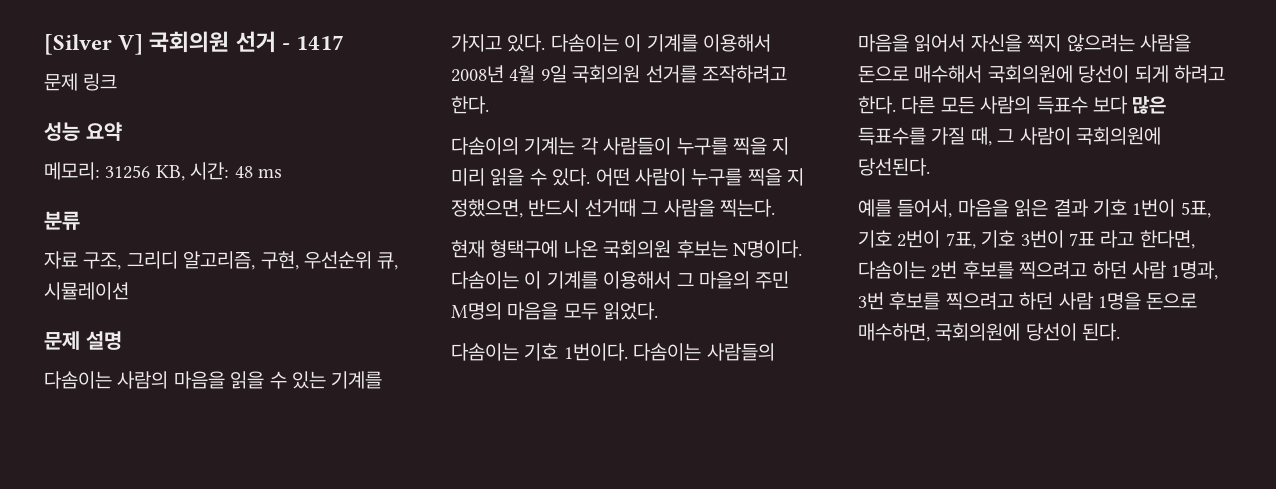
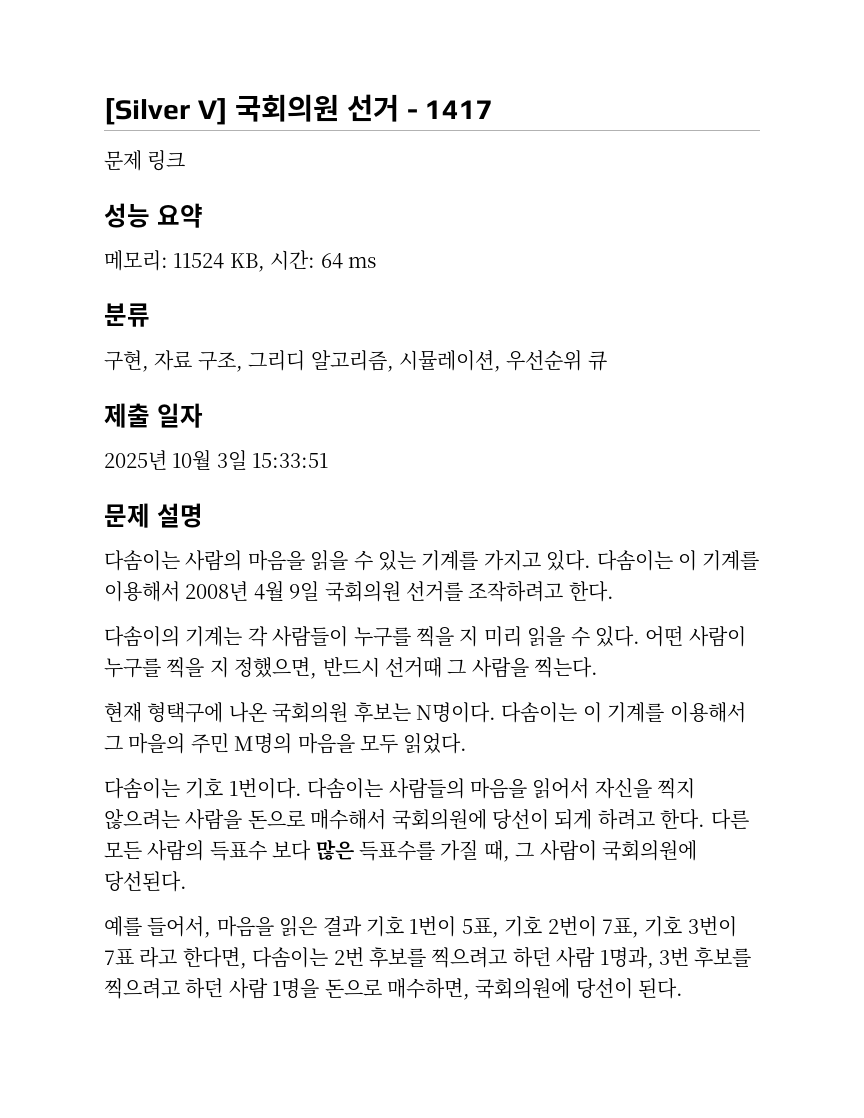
- 메모리: 31256 KB, 시간: 48 ms
+ 메모리: 11524 KB, 시간: 64 ms
- 자료 구조, 그리디 알고리즘, 구현, 우선순위 큐, 시뮬레이션
+ 구현, 자료 구조, 그리디 알고리즘, 시뮬레이션, 우선순위 큐
+ 제출 일자
+ 2025년 10월 3일 15:33:51

